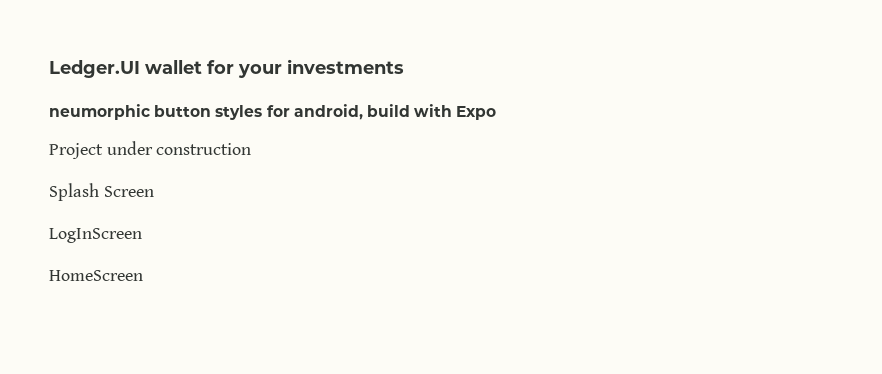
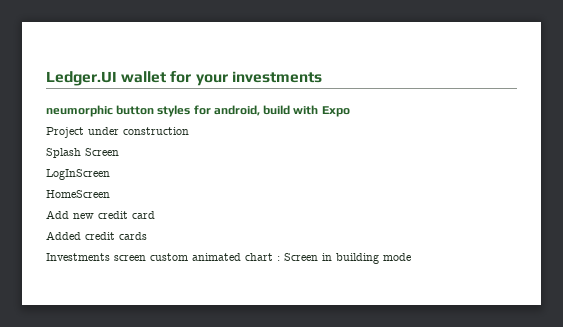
+ Add new credit card
+ Added credit cards
+ Investments screen custom animated chart : Screen in building mode

